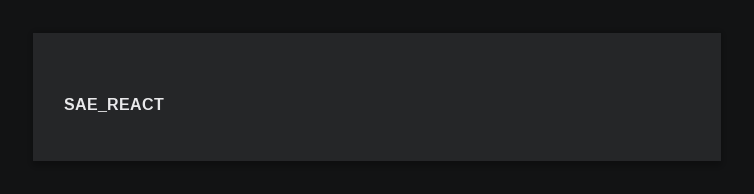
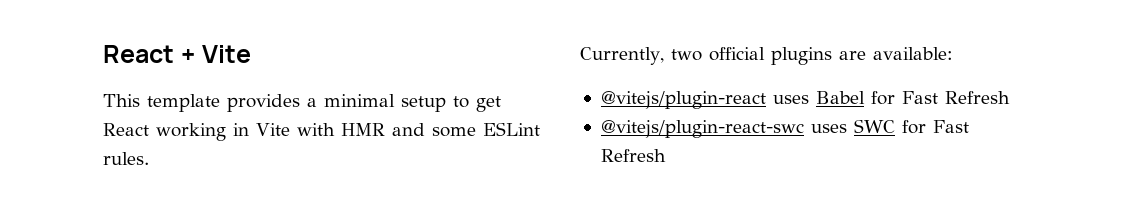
- SAE_REACT
+ React + Vite
+ This template provides a minimal setup to get React working in Vite with HMR and some ESLint rules.
+ Currently, two official plugins are available:
+ @vitejs/plugin-react uses Babel for Fast Refresh
+ @vitejs/plugin-react-swc uses SWC for Fast Refresh

